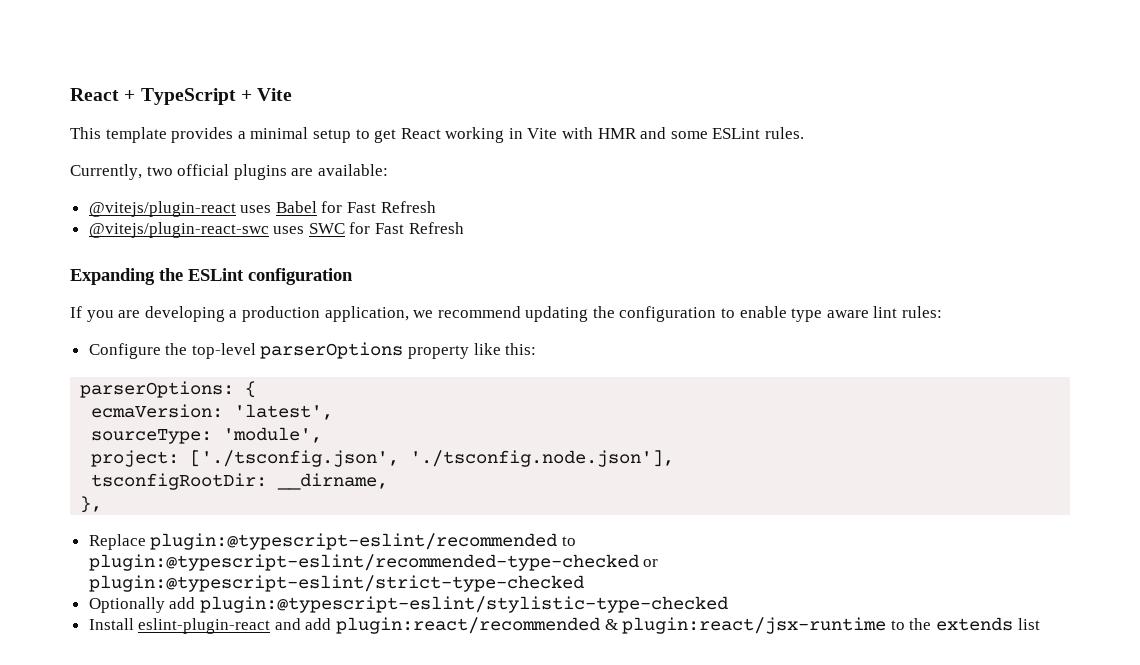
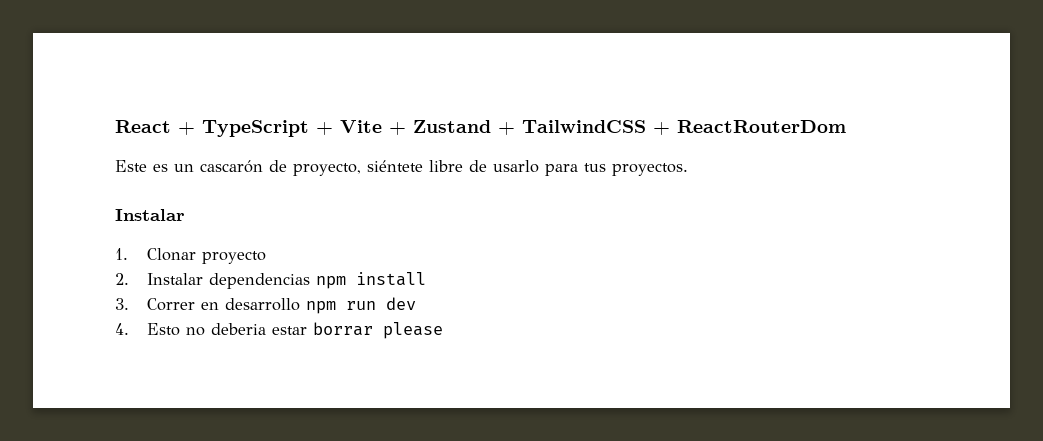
- React + TypeScript + Vite
- This template provides a minimal setup to get React working in Vite with HMR and some ESLint rules.
- Currently, two official plugins are available:
- @vitejs/plugin-react uses Babel for Fast Refresh
- @vitejs/plugin-react-swc uses SWC for Fast Refresh
- Expanding the ESLint configuration
- If you are developing a production application, we recommend updating the configuration to enable type aware lint rules:
- Configure the top-level parserOptions property like this:
- parserOptions: {
- ecmaVersion: 'latest',
- sourceType: 'module',
- project: ['./tsconfig.json', './tsconfig.node.json'],
- tsconfigRootDir: __dirname,
- },
- Replace plugin:@typescript-eslint/recommended to plugin:@typescript-eslint/recommended-type-checked or plugin:@typescript-eslint/strict-type-checked
- Optionally add plugin:@typescript-eslint/stylistic-type-checked
- Install eslint-plugin-react and add plugin:react/recommended & plugin:react/jsx-runtime to the extends list
+ React + TypeScript + Vite + Zustand + TailwindCSS + ReactRouterDom
+ Este es un cascarón de proyecto, siéntete libre de usarlo para tus proyectos.
+ Instalar
+ 1. Clonar proyecto
+ 2. Instalar dependencias npm install
+ 3. Correr en desarrollo npm run dev
+ 4. Esto no deberia estar borrar please

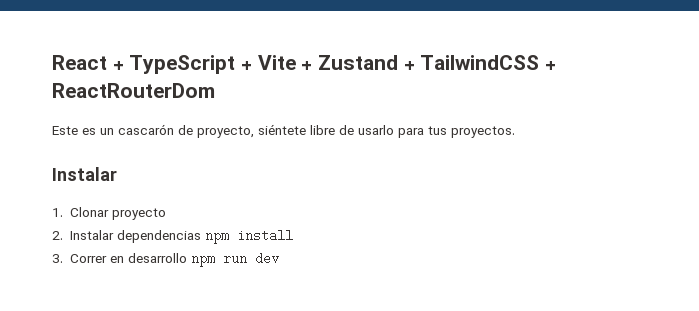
- 4. Esto no deberia estar borrar please

